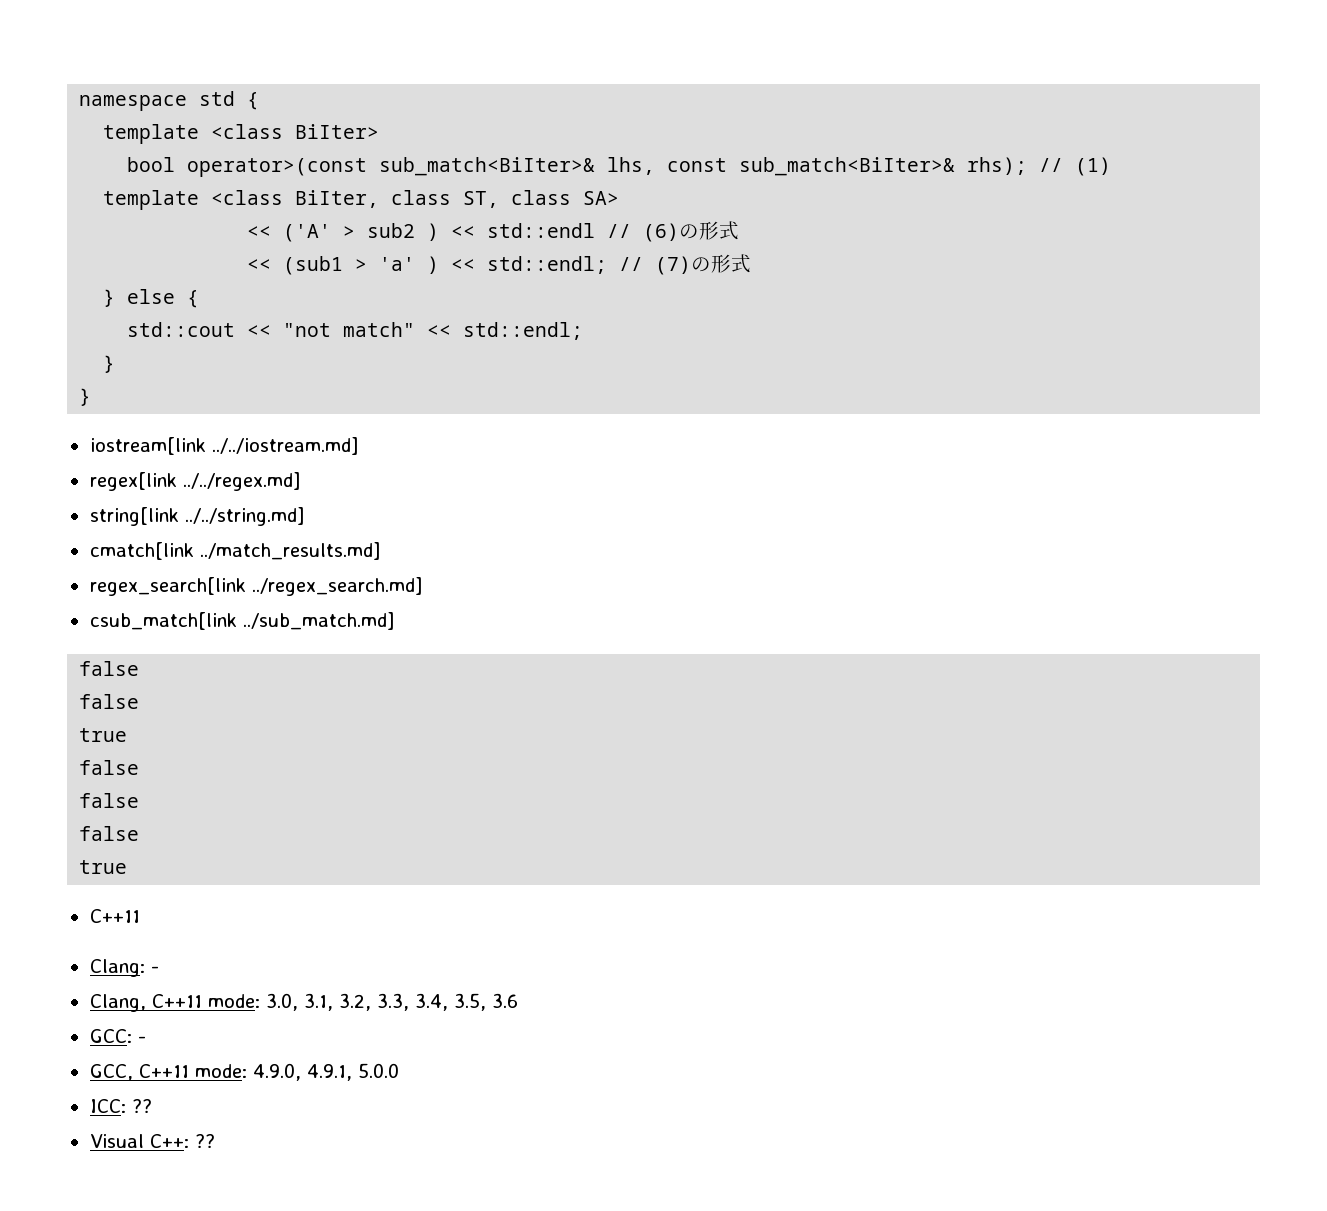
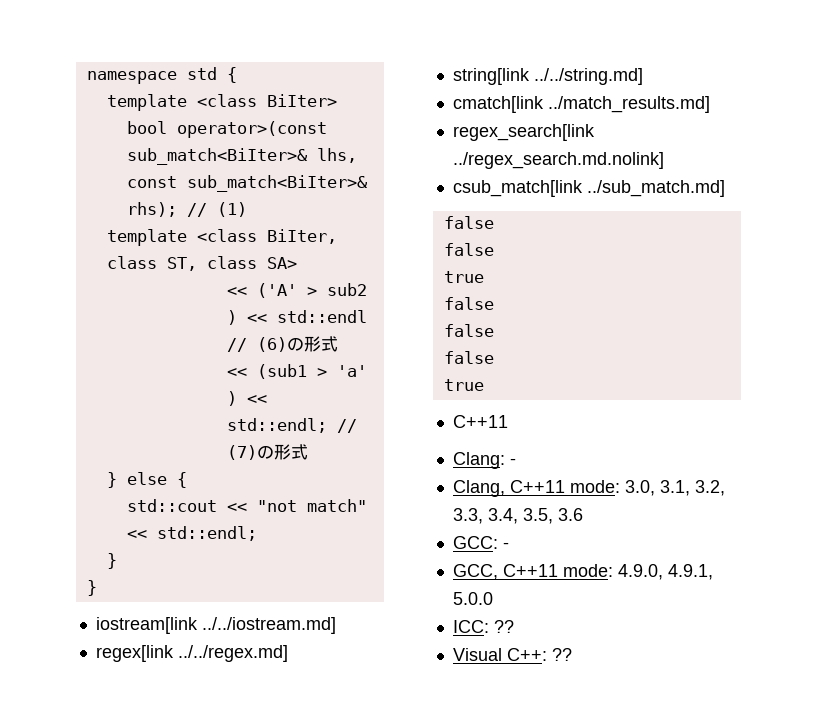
- regex_search[link ../regex_search.md]
+ regex_search[link ../regex_search.md.nolink]

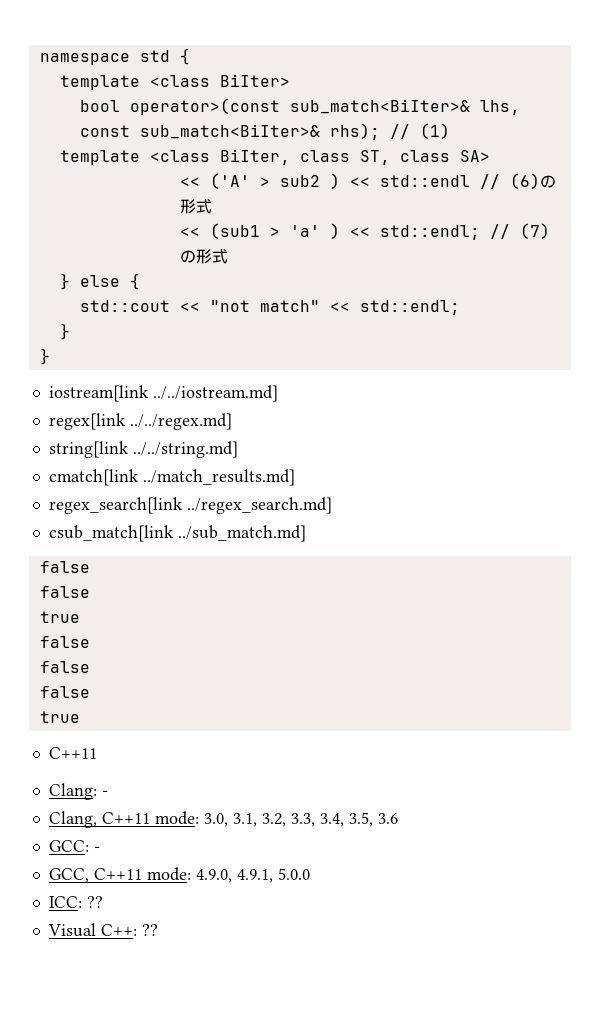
- regex_search[link ../regex_search.md.nolink]
+ regex_search[link ../regex_search.md]

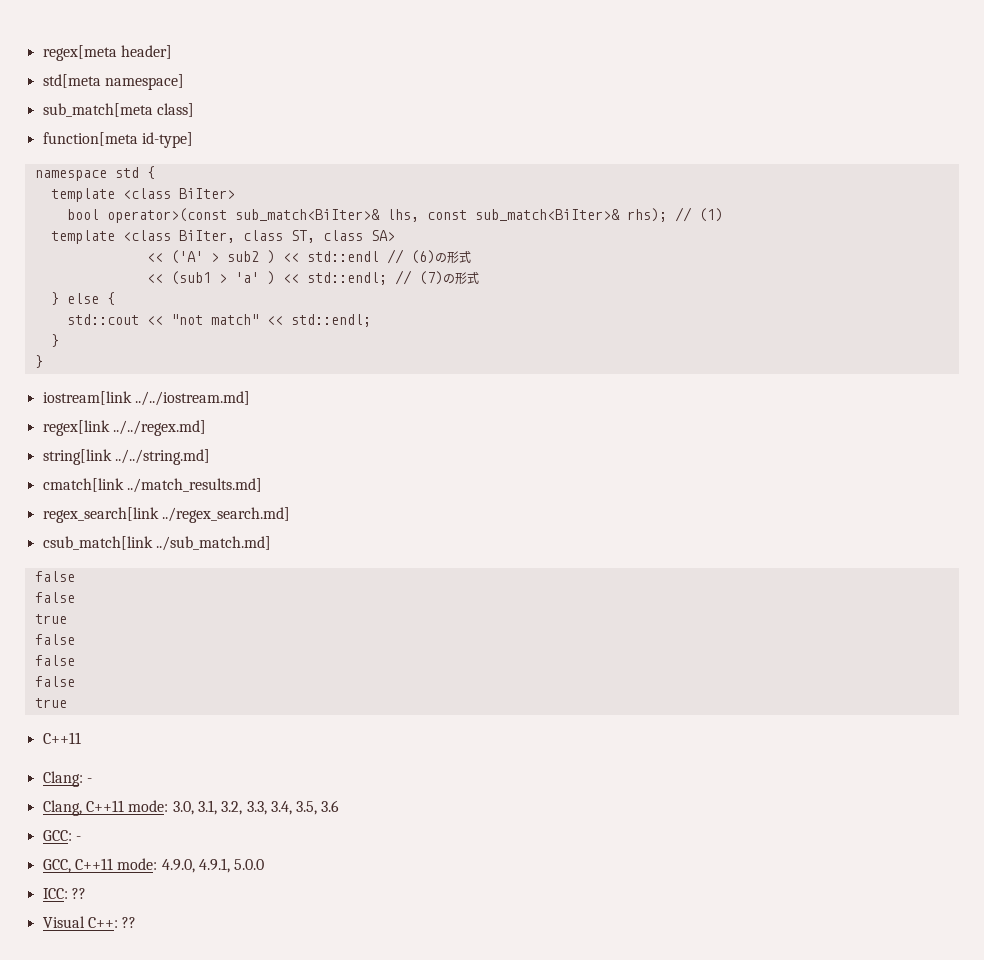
+ regex[meta header]
+ std[meta namespace]
+ sub_match[meta class]
+ function[meta id-type]

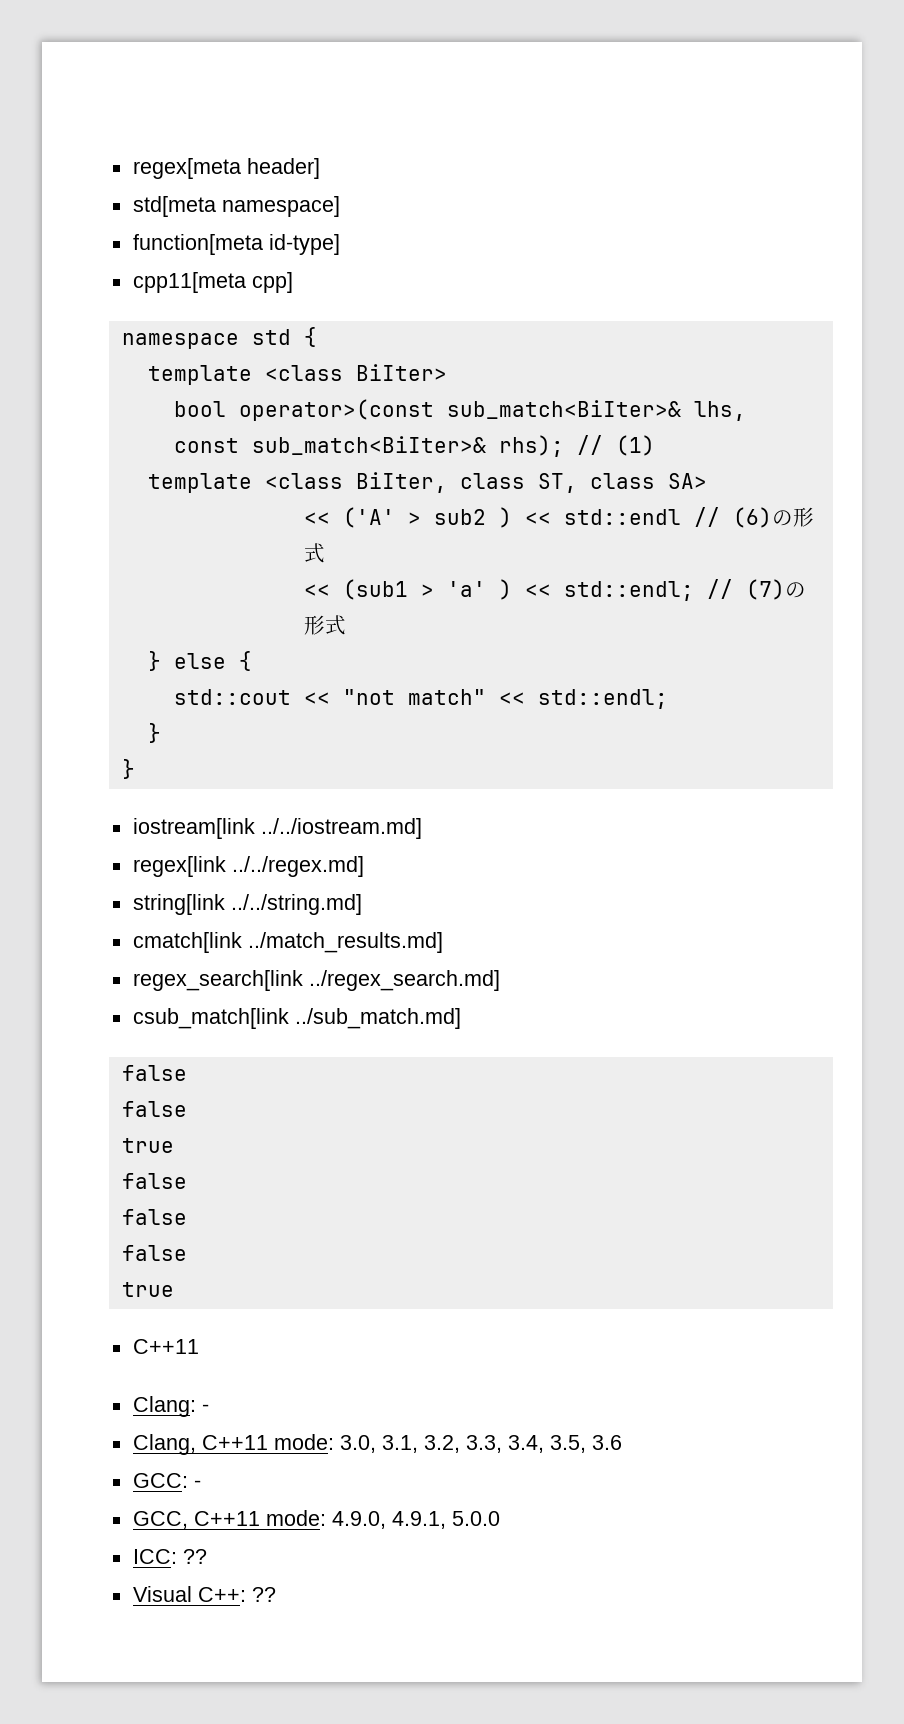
- sub_match[meta class]
+ cpp11[meta cpp]

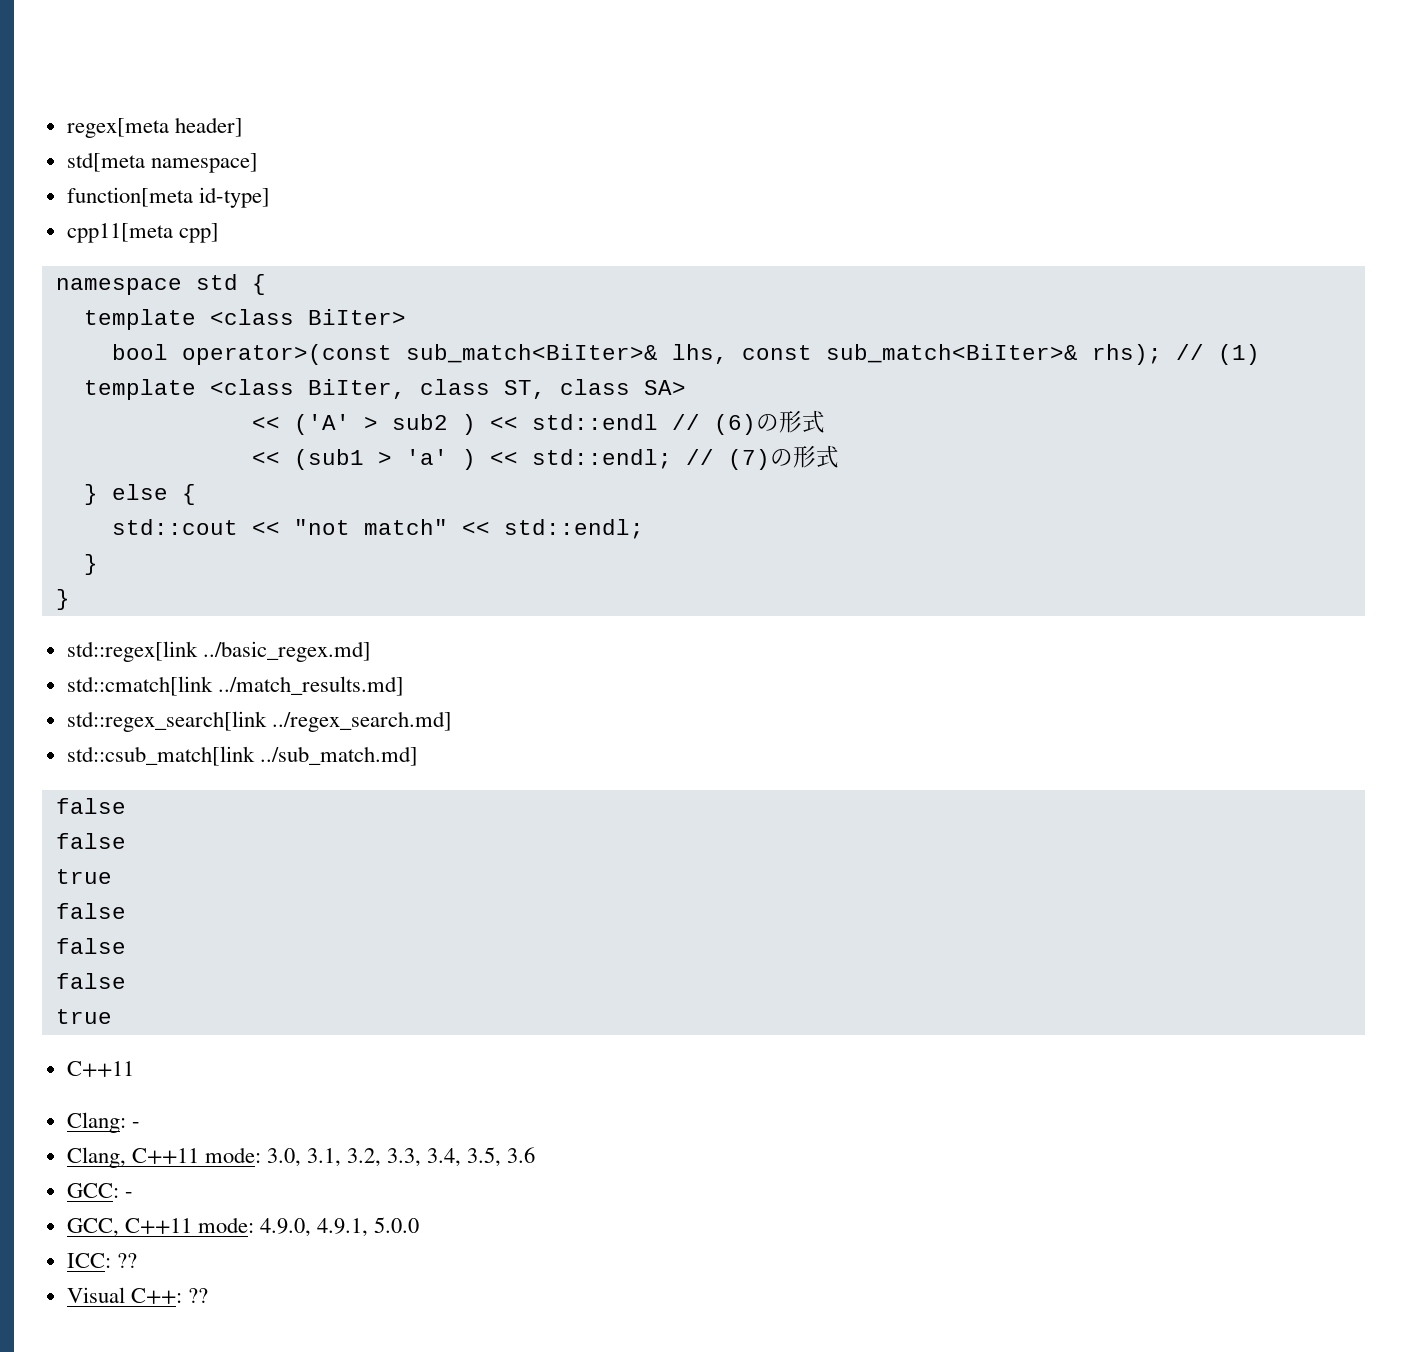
- iostream[link ../../iostream.md]
- regex[link ../../regex.md]
- string[link ../../string.md]
- cmatch[link ../match_results.md]
+ std::regex[link ../basic_regex.md]
+ std::cmatch[link ../match_results.md]
- regex_search[link ../regex_search.md]
+ std::regex_search[link ../regex_search.md]
- csub_match[link ../sub_match.md]
+ std::csub_match[link ../sub_match.md]

